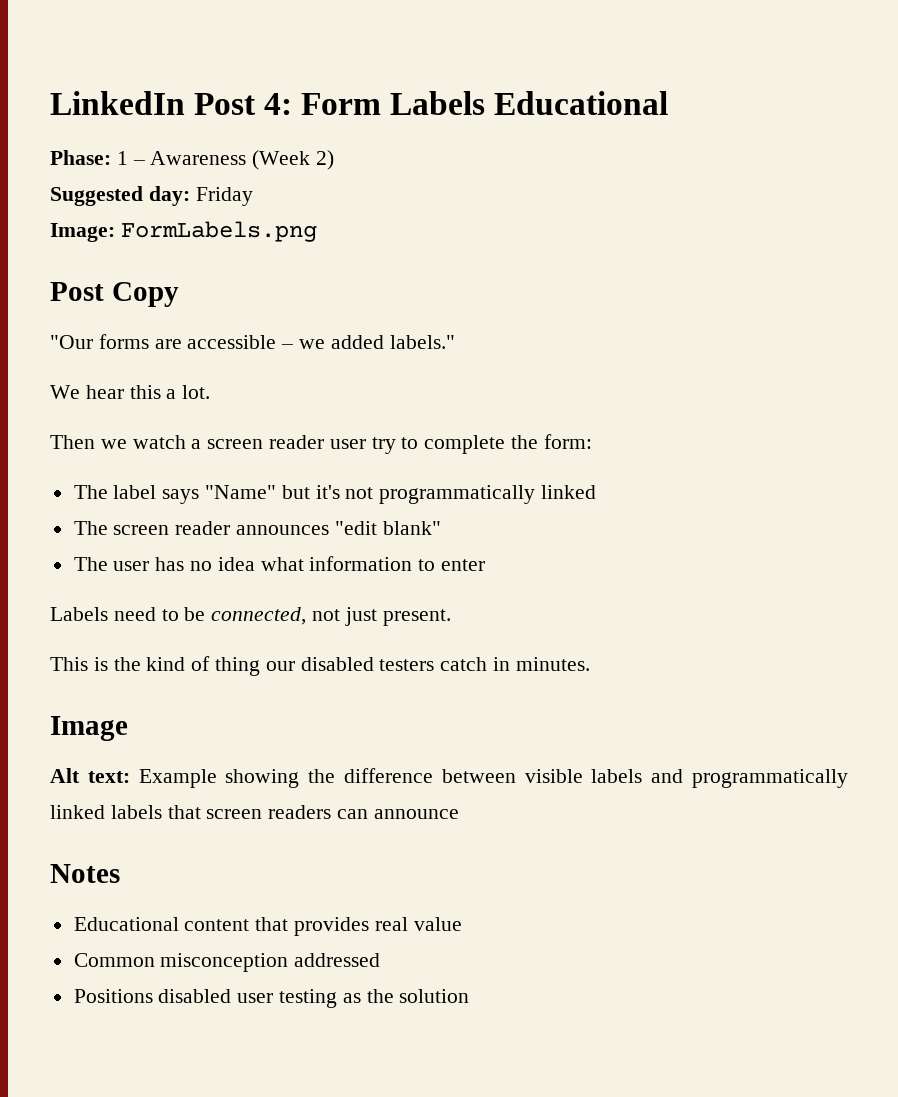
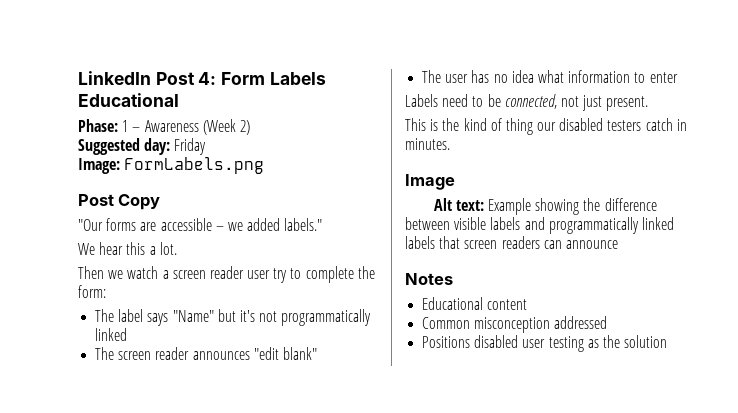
- Educational content that provides real value
+ Educational content

